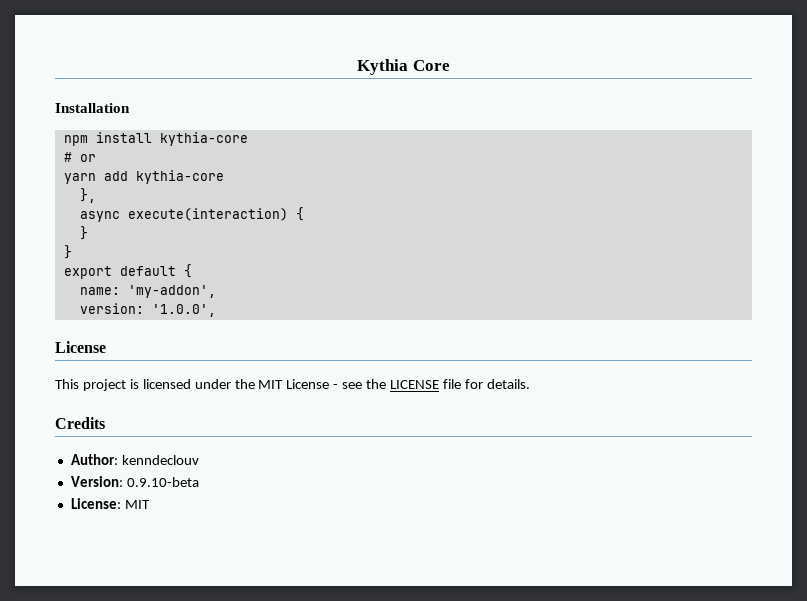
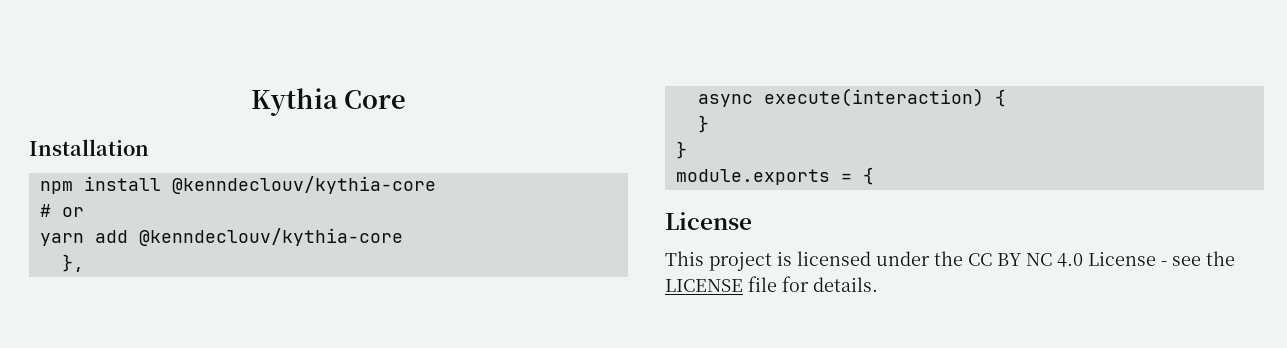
- npm install kythia-core
+ npm install @kenndeclouv/kythia-core
- yarn add kythia-core
+ yarn add @kenndeclouv/kythia-core
- export default {
- name: 'my-addon',
- version: '1.0.0',
+ module.exports = {
- This project is licensed under the MIT License - see the LICENSE file for details.
+ This project is licensed under the CC BY NC 4.0 License - see the LICENSE file for details.
- Credits
- Author: kenndeclouv
- Version: 0.9.10-beta
- License: MIT

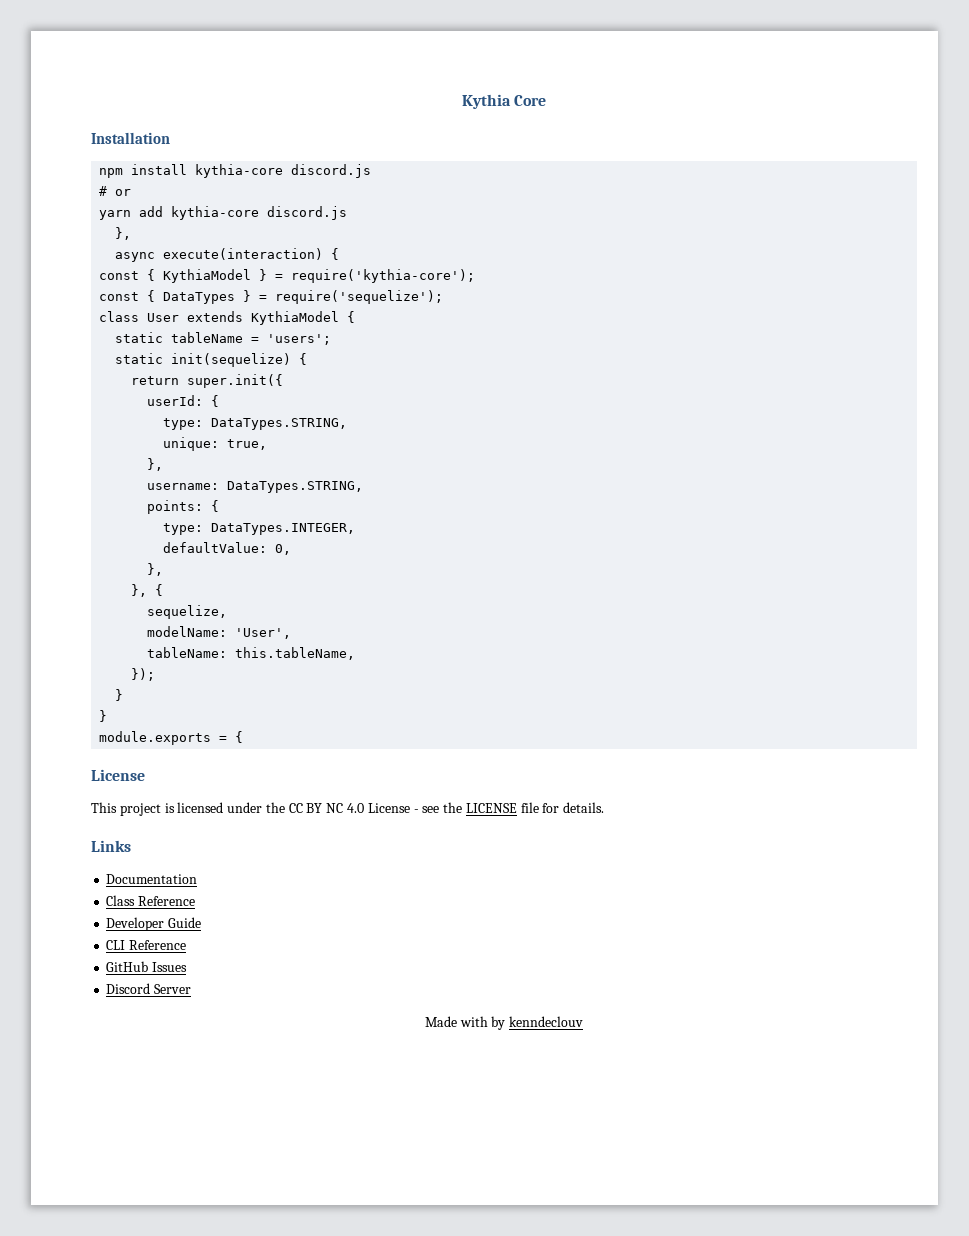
- npm install @kenndeclouv/kythia-core
+ npm install kythia-core discord.js
- yarn add @kenndeclouv/kythia-core
+ yarn add kythia-core discord.js
+ const { KythiaModel } = require('kythia-core');
+ const { DataTypes } = require('sequelize');
+ class User extends KythiaModel {
+ static tableName = 'users';
+ static init(sequelize) {
+ return super.init({
+ userId: {
+ type: DataTypes.STRING,
+ unique: true,
+ },
+ username: DataTypes.STRING,
+ points: {
+ type: DataTypes.INTEGER,
+ defaultValue: 0,
+ },
+ }, {
+ sequelize,
+ modelName: 'User',
+ tableName: this.tableName,
+ });
+ Links
+ Documentation
+ Class Reference
+ Developer Guide
+ CLI Reference
+ GitHub Issues
+ Discord Server
+ Made with by kenndeclouv

